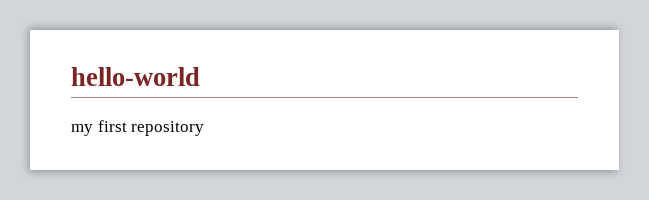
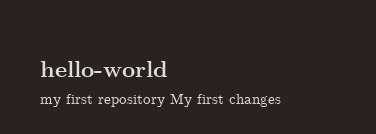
- my first repository
+ my first repository My first changes

